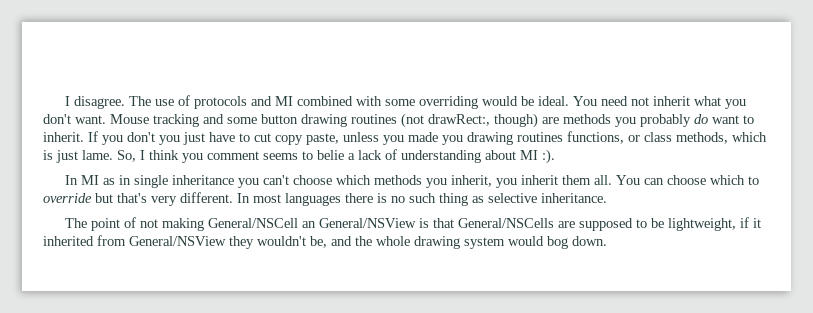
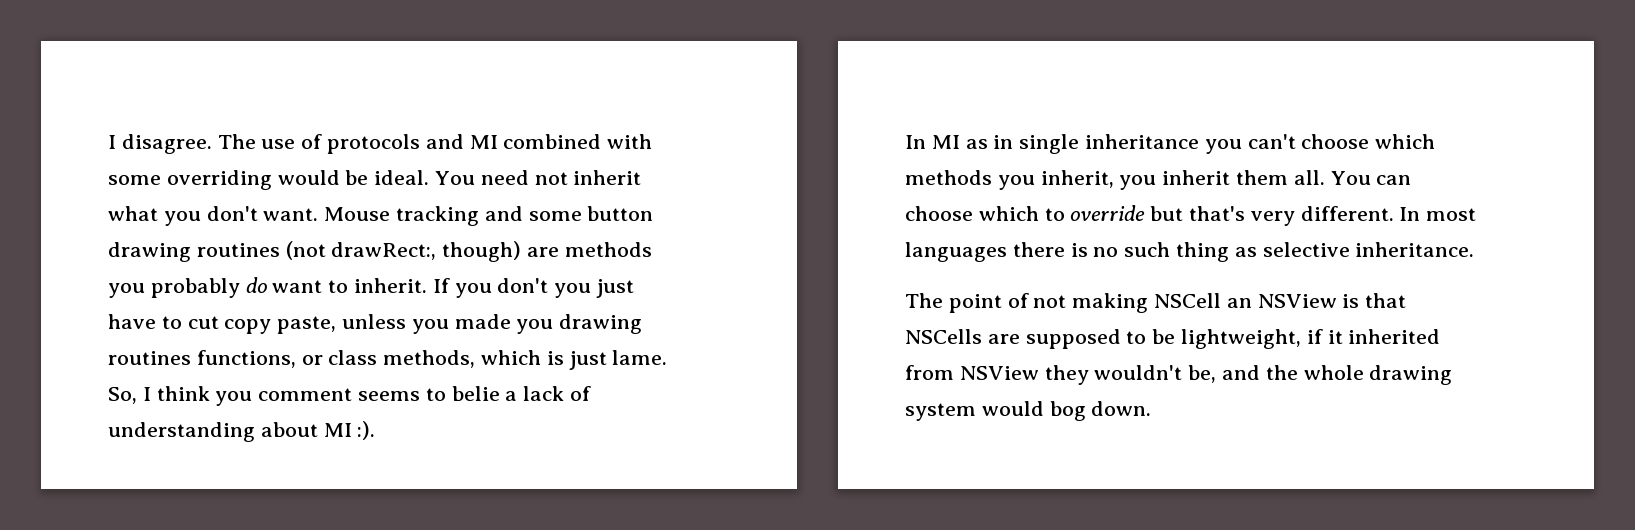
- The point of not making General/NSCell an General/NSView is that General/NSCells are supposed to be lightweight, if it inherited from General/NSView they wouldn't be, and the whole drawing system would bog down.
+ The point of not making NSCell an NSView is that NSCells are supposed to be lightweight, if it inherited from NSView they wouldn't be, and the whole drawing system would bog down.

